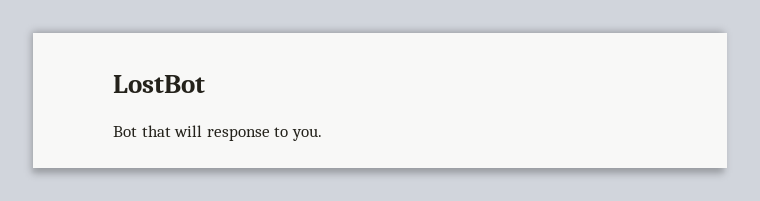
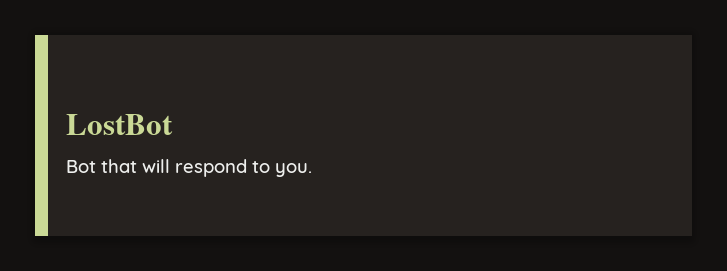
- Bot that will response to you.
+ Bot that will respond to you.

